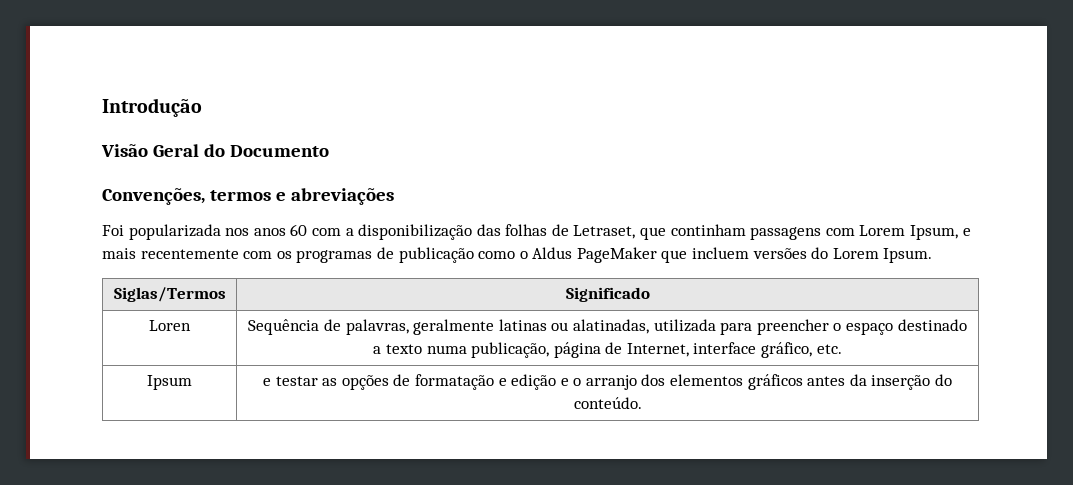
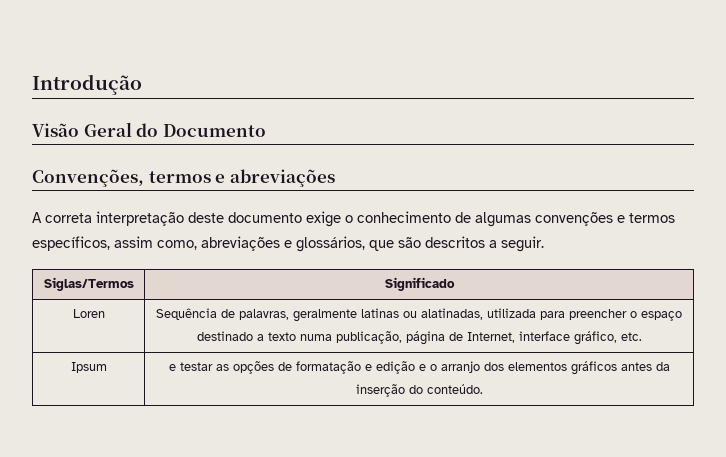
- Foi popularizada nos anos 60 com a disponibilização das folhas de Letraset, que continham passagens com Lorem Ipsum, e mais recentemente com os programas de publicação como o Aldus PageMaker que incluem versões do Lorem Ipsum.
+ A correta interpretação deste documento exige o conhecimento de algumas convenções e termos específicos, assim como, abreviações e glossários, que são descritos a seguir.

